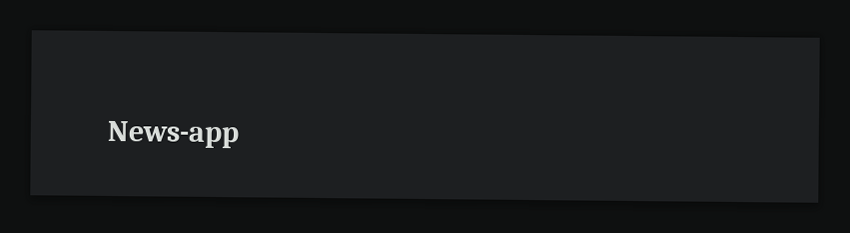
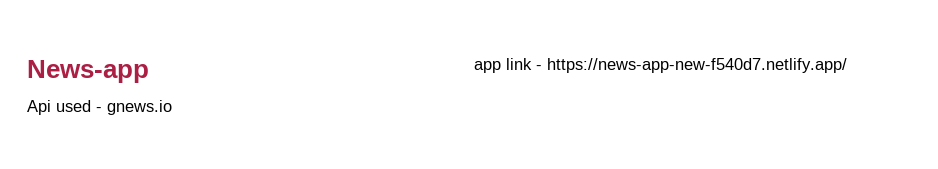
+ Api used - gnews.io
+ app link - https://news-app-new-f540d7.netlify.app/

